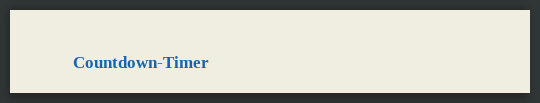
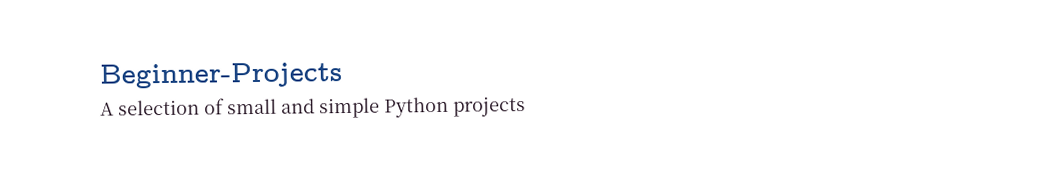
- Countdown-Timer
+ Beginner-Projects
+ A selection of small and simple Python projects

